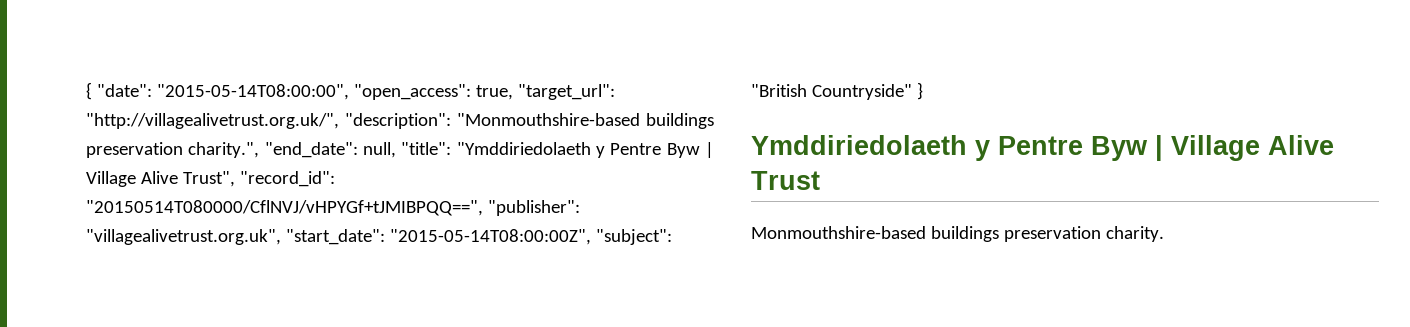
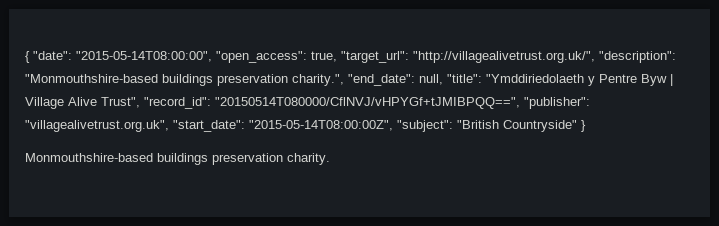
- Ymddiriedolaeth y Pentre Byw | Village Alive Trust

